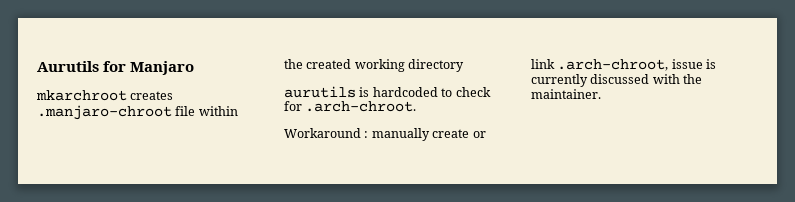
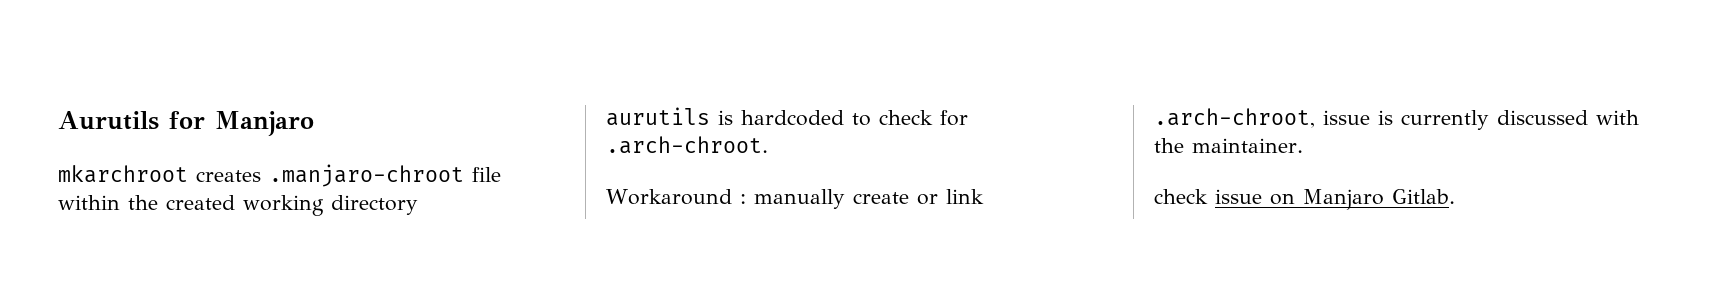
+ check issue on Manjaro Gitlab.

